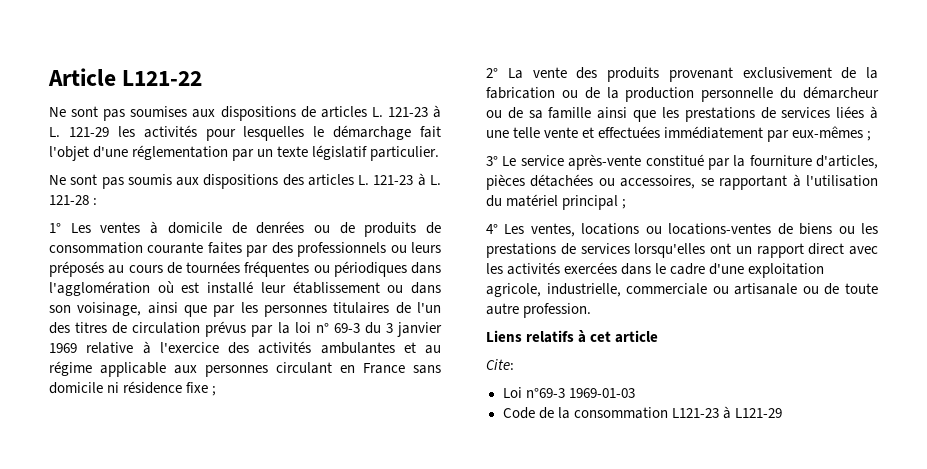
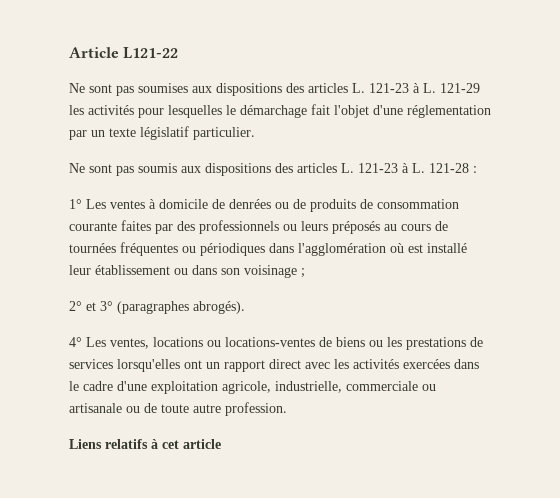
- Ne sont pas soumises aux dispositions de articles L. 121-23 à L. 121-29 les activités pour lesquelles le démarchage fait l'objet d'une réglementation par un texte législatif particulier.
+ Ne sont pas soumises aux dispositions des articles L. 121-23 à L. 121-29 les activités pour lesquelles le démarchage fait l'objet d'une réglementation par un texte législatif particulier.
- 1° Les ventes à domicile de denrées ou de produits de consommation courante faites par des professionnels ou leurs préposés au cours de tournées fréquentes ou périodiques dans l'agglomération où est installé leur établissement ou dans son voisinage, ainsi que par les personnes titulaires de l'un des titres de circulation prévus par la loi n° 69-3 du 3 janvier 1969 relative à l'exercice des activités ambulantes et au régime applicable aux personnes circulant en France sans domicile ni résidence fixe ;
- 2° La vente des produits provenant exclusivement de la fabrication ou de la production personnelle du démarcheur ou de sa famille ainsi que les prestations de services liées à une telle vente et effectuées immédiatement par eux-mêmes ;
- 3° Le service après-vente constitué par la fourniture d'articles, pièces détachées ou accessoires, se rapportant à l'utilisation du matériel principal ;
+ 1° Les ventes à domicile de denrées ou de produits de consommation courante faites par des professionnels ou leurs préposés au cours de tournées fréquentes ou périodiques dans l'agglomération où est installé leur établissement ou dans son voisinage ;
+ 2° et 3° (paragraphes abrogés).
- Cite:
- Loi n°69-3 1969-01-03
- Code de la consommation L121-23 à L121-29

